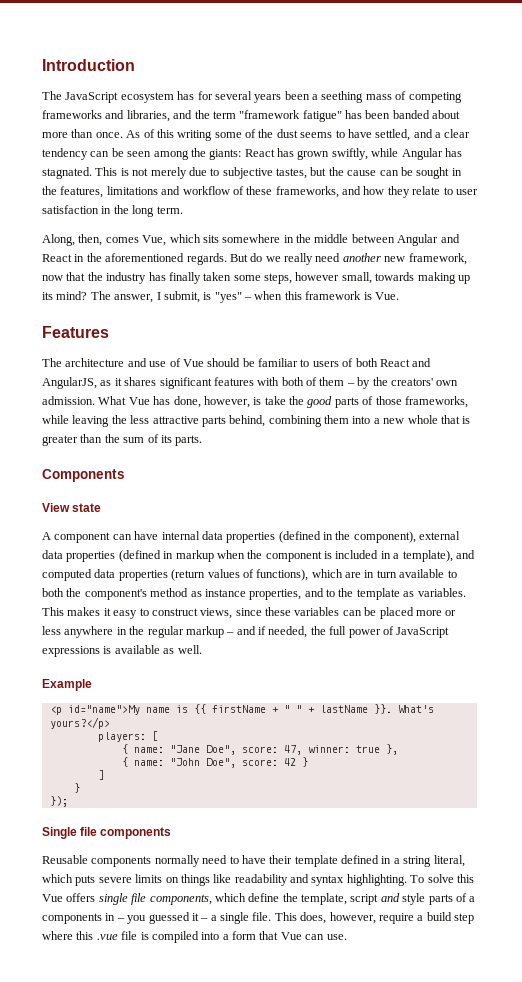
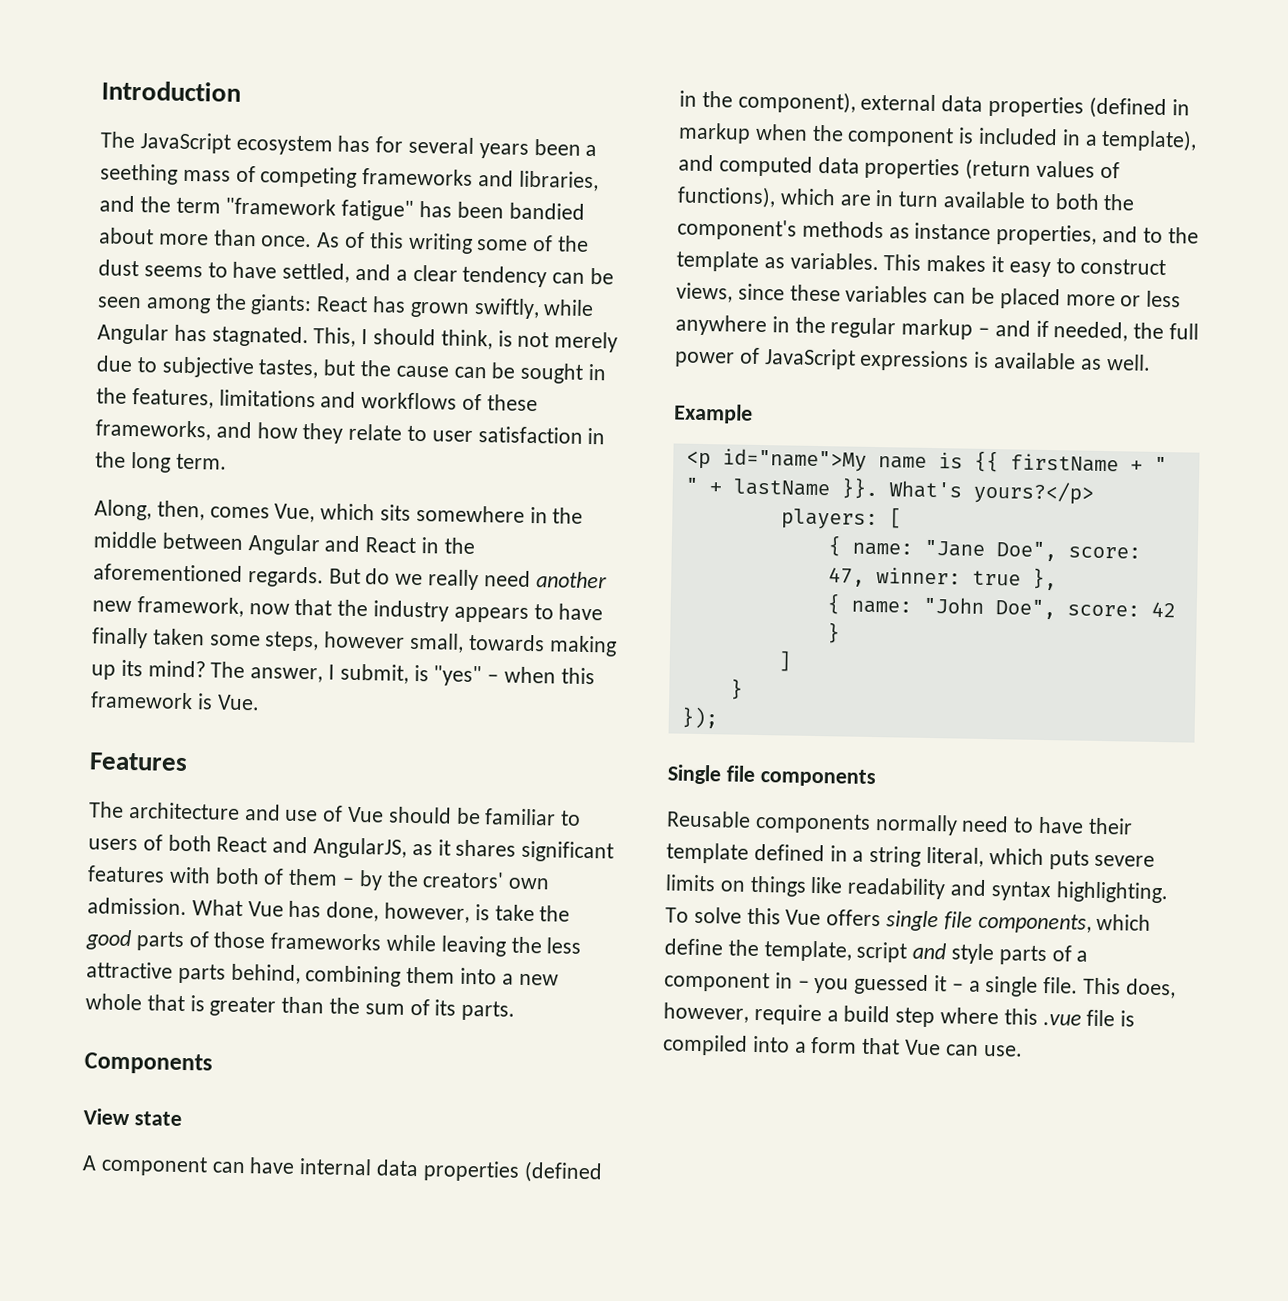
- The JavaScript ecosystem has for several years been a seething mass of competing frameworks and libraries, and the term "framework fatigue" has been banded about more than once.
+ The JavaScript ecosystem has for several years been a seething mass of competing frameworks and libraries, and the term "framework fatigue" has been bandied about more than once.
- This is not merely due to subjective tastes, but the cause can be sought in the features, limitations and workflow of these frameworks, and how they relate to user satisfaction in the long term.
+ This, I should think, is not merely due to subjective tastes, but the cause can be sought in the features, limitations and workflows of these frameworks, and how they relate to user satisfaction in the long term.
- But do we really need another new framework, now that the industry has finally taken some steps, however small, towards making up its mind?
+ But do we really need another new framework, now that the industry appears to have finally taken some steps, however small, towards making up its mind?
- What Vue has done, however, is take the good parts of those frameworks, while leaving the less attractive parts behind, combining them into a new whole that is greater than the sum of its parts.
+ What Vue has done, however, is take the good parts of those frameworks while leaving the less attractive parts behind, combining them into a new whole that is greater than the sum of its parts.
- A component can have internal data properties (defined in the component), external data properties (defined in markup when the component is included in a template), and computed data properties (return values of functions), which are in turn available to both the component's method as instance properties, and to the template as variables.
+ A component can have internal data properties (defined in the component), external data properties (defined in markup when the component is included in a template), and computed data properties (return values of functions), which are in turn available to both the component's methods as instance properties, and to the template as variables.
- To solve this Vue offers single file components, which define the template, script and style parts of a components in – you guessed it – a single file.
+ To solve this Vue offers single file components, which define the template, script and style parts of a component in – you guessed it – a single file.

